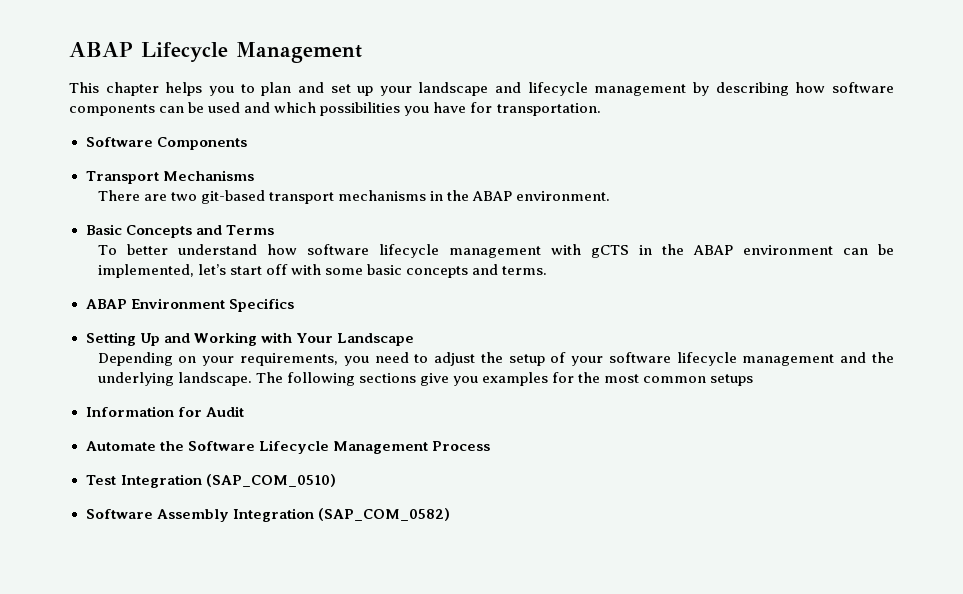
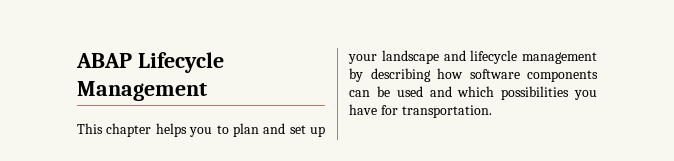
- Software Components
- Transport Mechanisms
- There are two git-based transport mechanisms in the ABAP environment.
- Basic Concepts and Terms
- To better understand how software lifecycle management with gCTS in the ABAP environment can be implemented, let’s start off with some basic concepts and terms.
- ABAP Environment Specifics
- Setting Up and Working with Your Landscape
- Depending on your requirements, you need to adjust the setup of your software lifecycle management and the underlying landscape. The following sections give you examples for the most common setups
- Information for Audit
- Automate the Software Lifecycle Management Process
- Test Integration (SAP_COM_0510)
- Software Assembly Integration (SAP_COM_0582)

